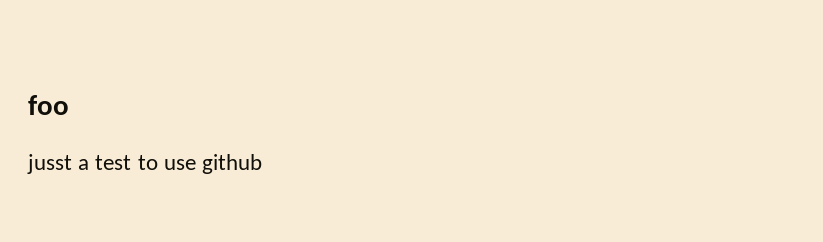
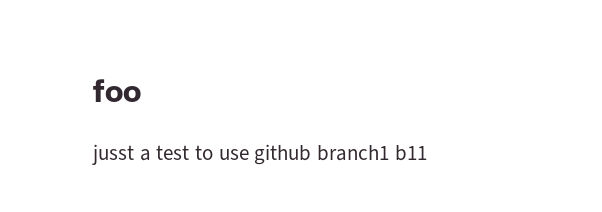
- jusst a test to use github
+ jusst a test to use github branch1 b11

